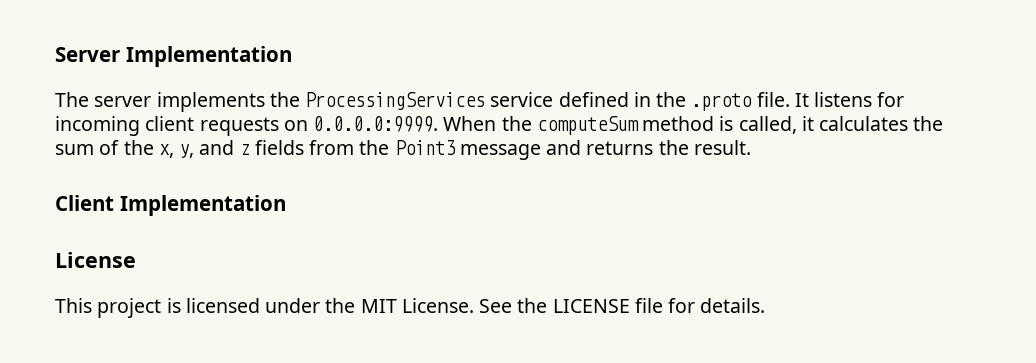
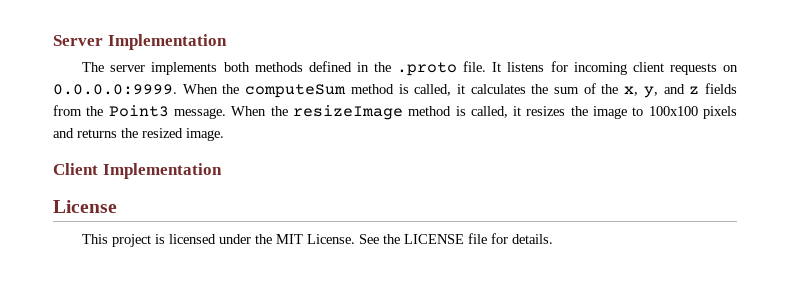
- The server implements the ProcessingServices service defined in the .proto file.
+ The server implements both methods defined in the .proto file.
- It listens for incoming client requests on 0.0.0.0:9999. When the computeSum method is called, it calculates the sum of the x, y, and z fields from the Point3 message and returns the result.
+ It listens for incoming client requests on 0.0.0.0:9999. When the computeSum method is called, it calculates the sum of the x, y, and z fields from the Point3 message. When the resizeImage method is called, it resizes the image to 100x100 pixels and returns the resized image.

